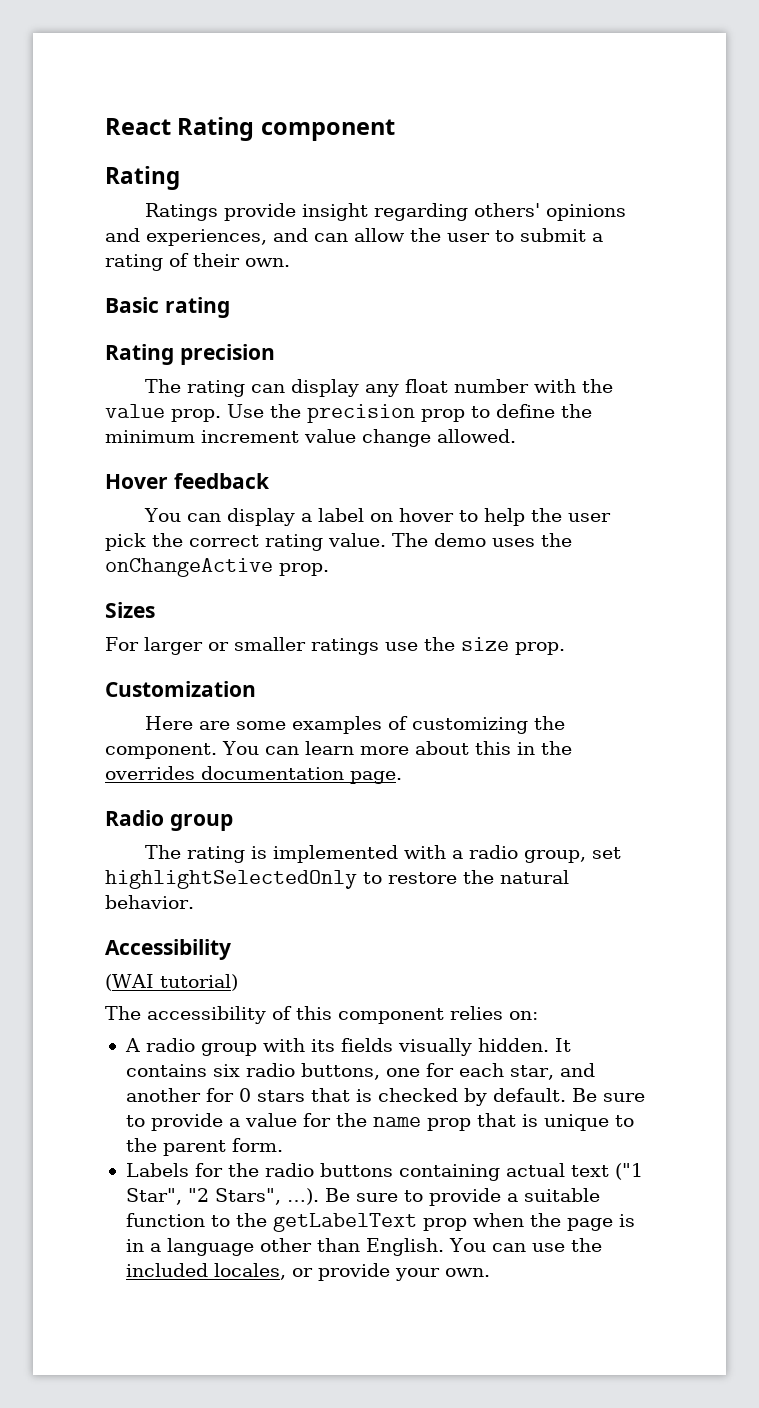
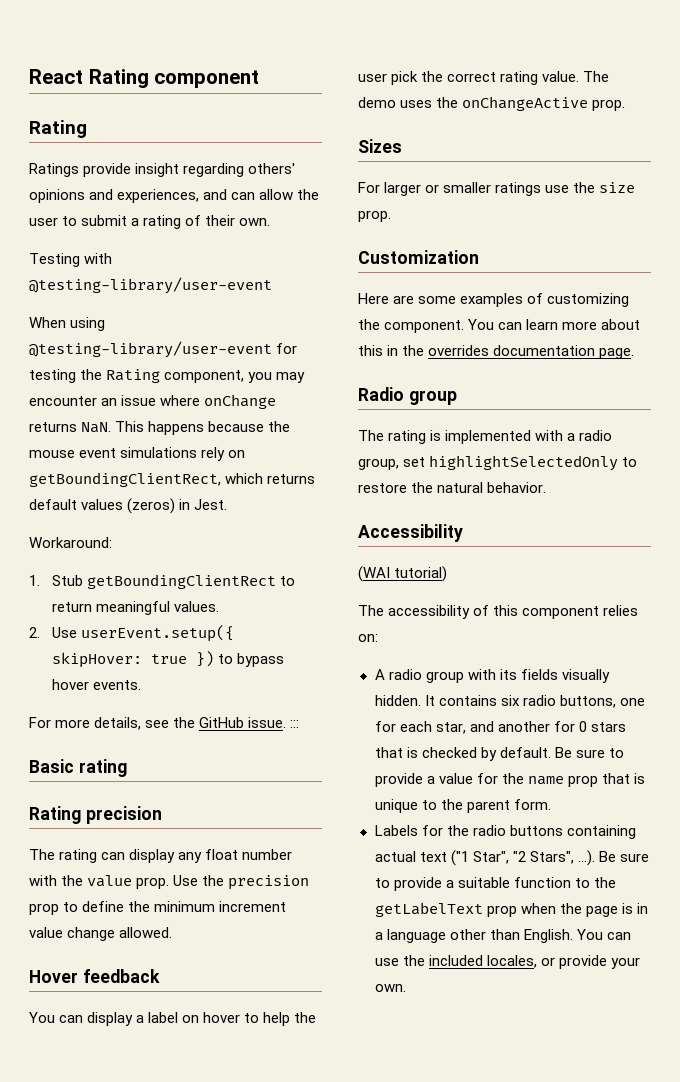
+ Testing with @testing-library/user-event
+ When using @testing-library/user-event for testing the Rating component, you may encounter an issue where onChange returns NaN. This happens because the mouse event simulations rely on getBoundingClientRect, which returns default values (zeros) in Jest.
+ Workaround:
+ 1. Stub getBoundingClientRect to return meaningful values.
+ 2. Use userEvent.setup({ skipHover: true }) to bypass hover events.
+ For more details, see the GitHub issue. :::

